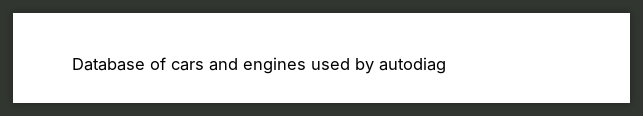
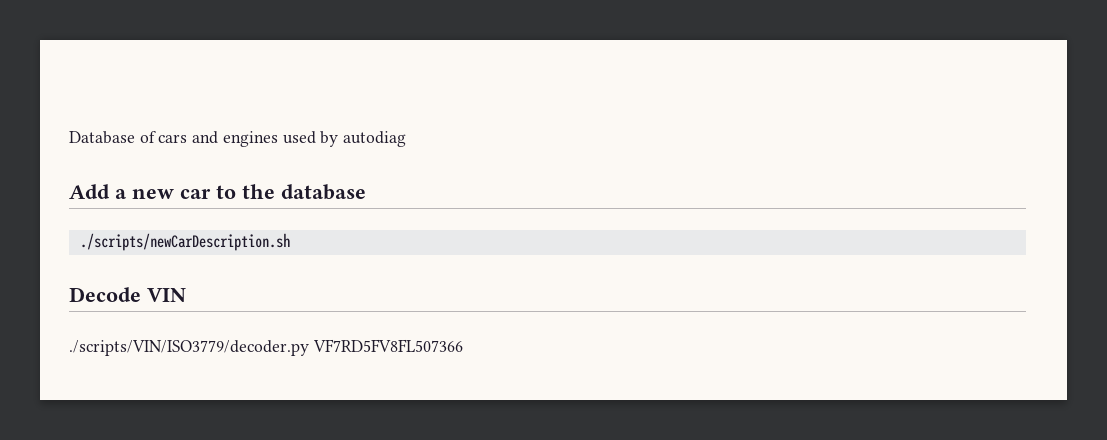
+ Add a new car to the database
+ ./scripts/newCarDescription.sh
+ Decode VIN
+ ./scripts/VIN/ISO3779/decoder.py VF7RD5FV8FL507366

